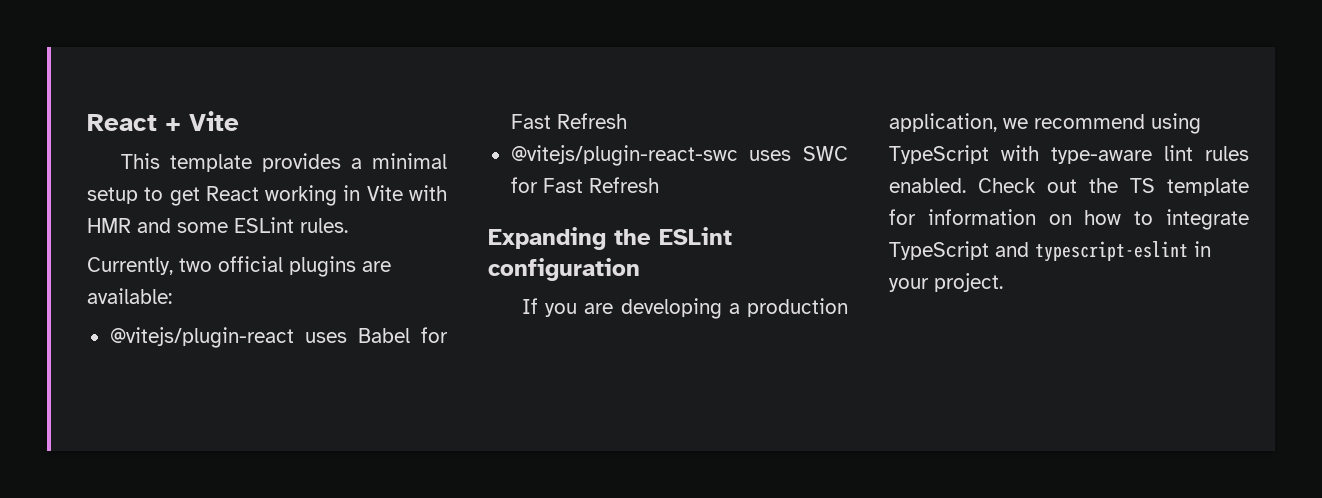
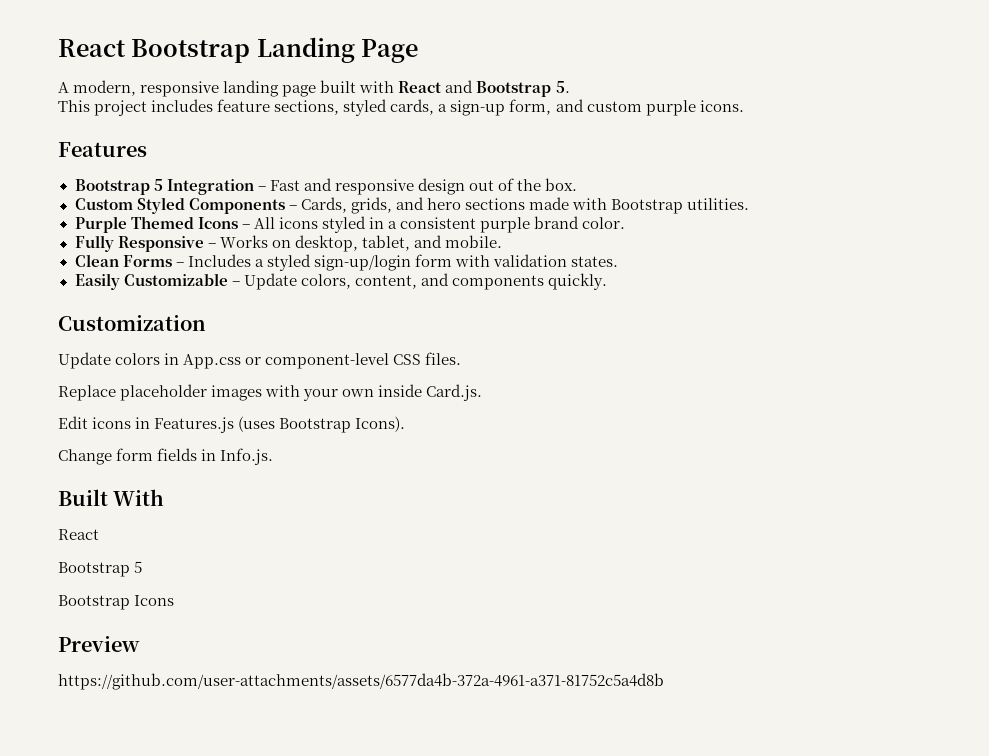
- React + Vite
- This template provides a minimal setup to get React working in Vite with HMR and some ESLint rules.
- Currently, two official plugins are available:
- @vitejs/plugin-react uses Babel for Fast Refresh
- @vitejs/plugin-react-swc uses SWC for Fast Refresh
- Expanding the ESLint configuration
- If you are developing a production application, we recommend using TypeScript with type-aware lint rules enabled. Check out the TS template for information on how to integrate TypeScript and typescript-eslint in your project.
+ React Bootstrap Landing Page
+ A modern, responsive landing page built with React and Bootstrap 5.
+ This project includes feature sections, styled cards, a sign-up form, and custom purple icons.
+ Features
+ Bootstrap 5 Integration – Fast and responsive design out of the box.
+ Custom Styled Components – Cards, grids, and hero sections made with Bootstrap utilities.
+ Purple Themed Icons – All icons styled in a consistent purple brand color.
+ Fully Responsive – Works on desktop, tablet, and mobile.
+ Clean Forms – Includes a styled sign-up/login form with validation states.
+ Easily Customizable – Update colors, content, and components quickly.
+ Customization
+ Update colors in App.css or component-level CSS files.
+ Replace placeholder images with your own inside Card.js.
+ Edit icons in Features.js (uses Bootstrap Icons).
+ Change form fields in Info.js.
+ Built With
+ React
+ Bootstrap 5
+ Bootstrap Icons
+ Preview
+ https://github.com/user-attachments/assets/6577da4b-372a-4961-a371-81752c5a4d8b

